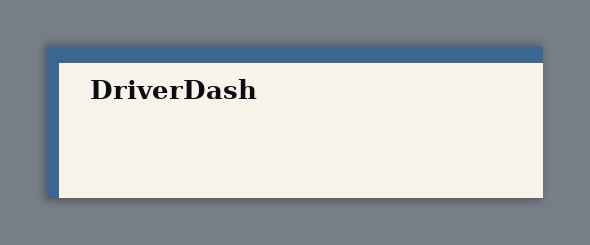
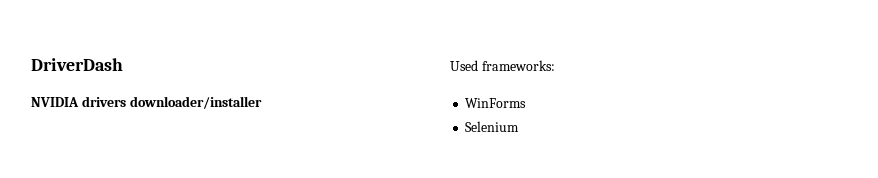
+ NVIDIA drivers downloader/installer
+ Used frameworks:
+ WinForms
+ Selenium

